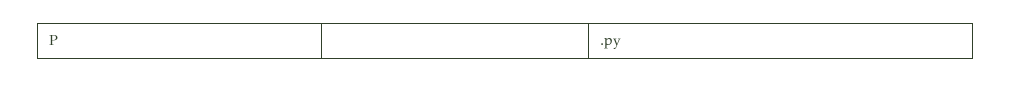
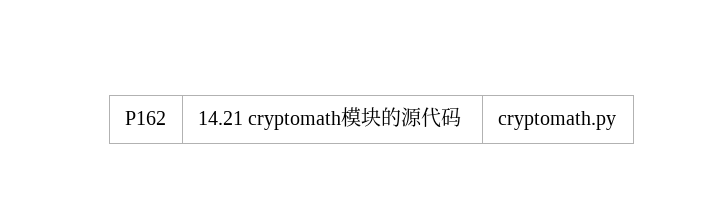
- P | | .py
+ P162 | 14.21 cryptomath模块的源代码 | cryptomath.py

